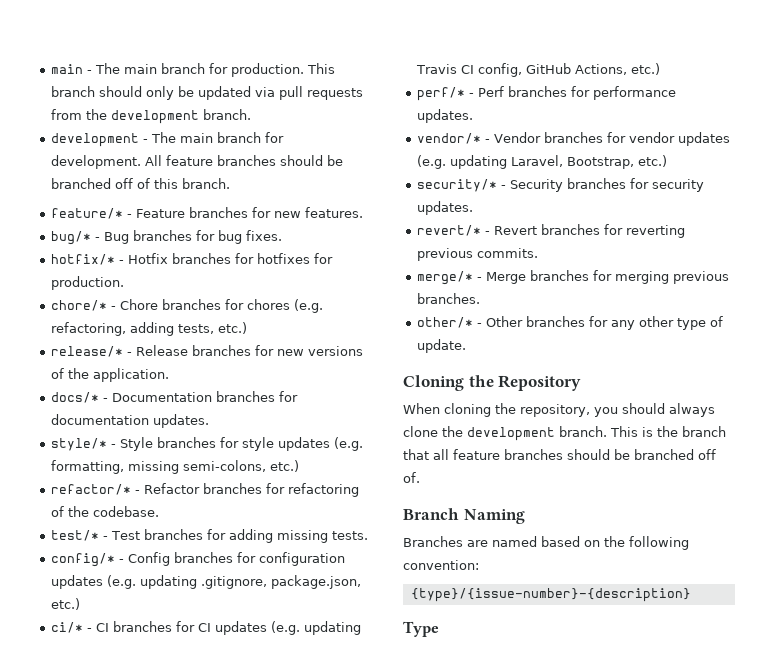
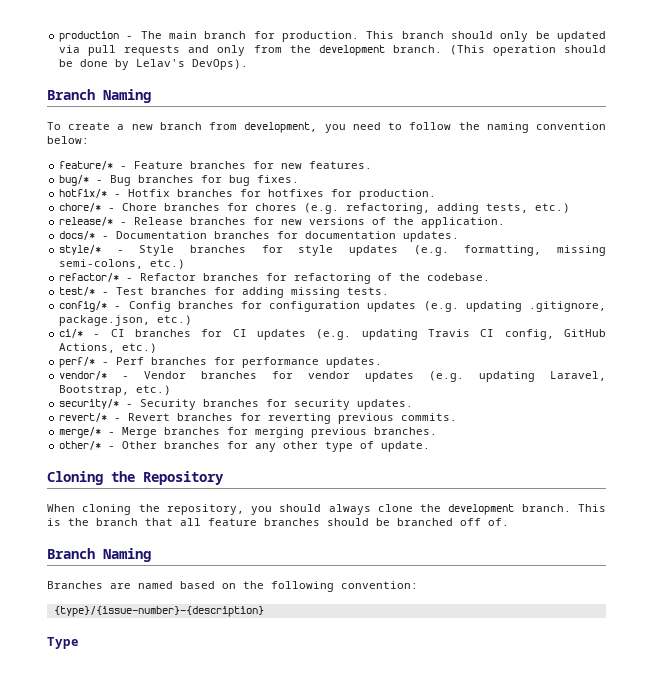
- main - The main branch for production.
+ production - The main branch for production.
- This branch should only be updated via pull requests from the development branch.
- development - The main branch for development. All feature branches should be branched off of this branch.
+ This branch should only be updated via pull requests and only from the development branch. (This operation should be done by Lelav's DevOps).
+ Branch Naming
+ To create a new branch from development, you need to follow the naming convention below:

